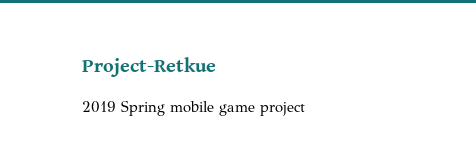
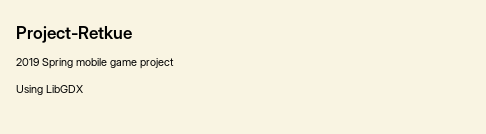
+ Using LibGDX

